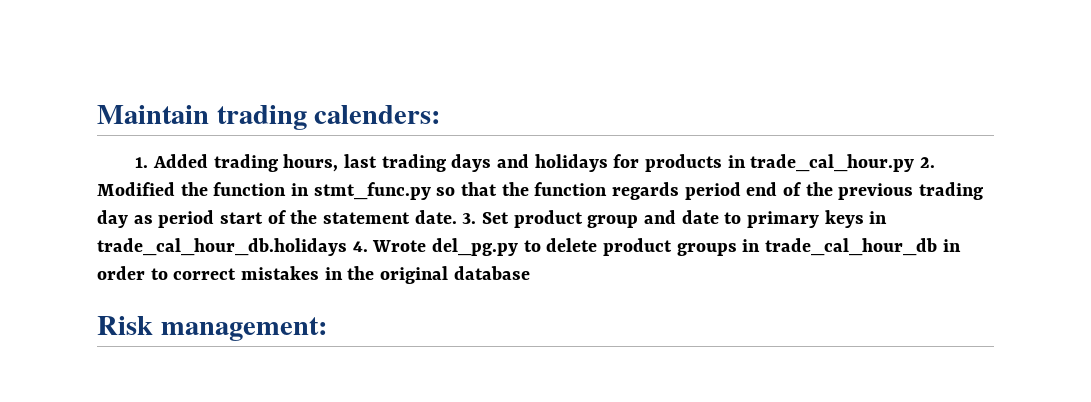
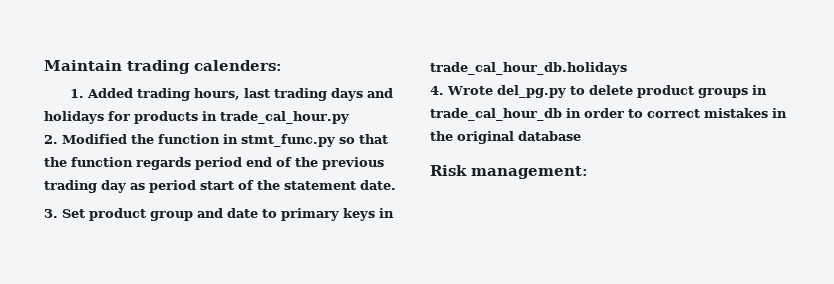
- 1. Added trading hours, last trading days and holidays for products in trade_cal_hour.py 2. Modified the function in stmt_func.py so that the function regards period end of the previous trading day as period start of the statement date. 3. Set product group and date to primary keys in trade_cal_hour_db.holidays 4. Wrote del_pg.py to delete product groups in trade_cal_hour_db in order to correct mistakes in the original database
+ 1. Added trading hours, last trading days and holidays for products in trade_cal_hour.py
+ 2. Modified the function in stmt_func.py so that the function regards period end of the previous trading day as period start of the statement date.
+ 3. Set product group and date to primary keys in trade_cal_hour_db.holidays
+ 4. Wrote del_pg.py to delete product groups in trade_cal_hour_db in order to correct mistakes in the original database

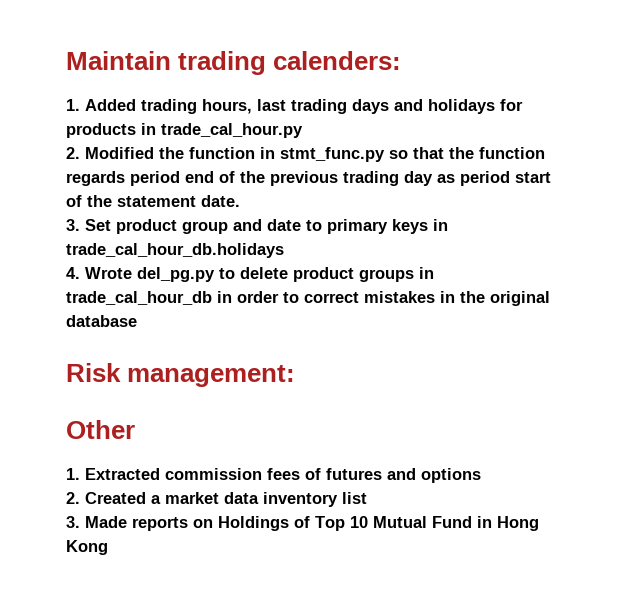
+ Other
+ 1. Extracted commission fees of futures and options
+ 2. Created a market data inventory list
+ 3. Made reports on Holdings of Top 10 Mutual Fund in Hong Kong

